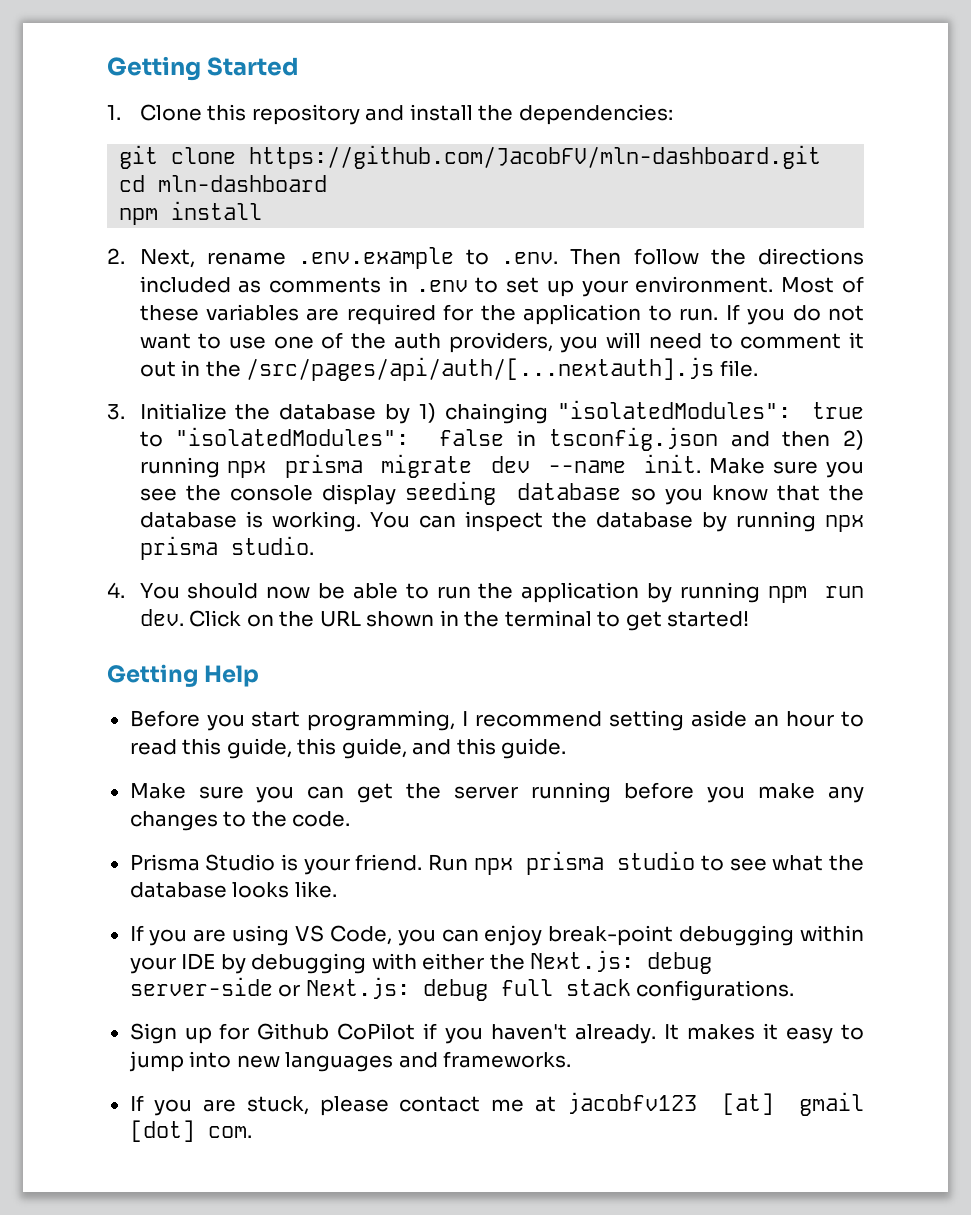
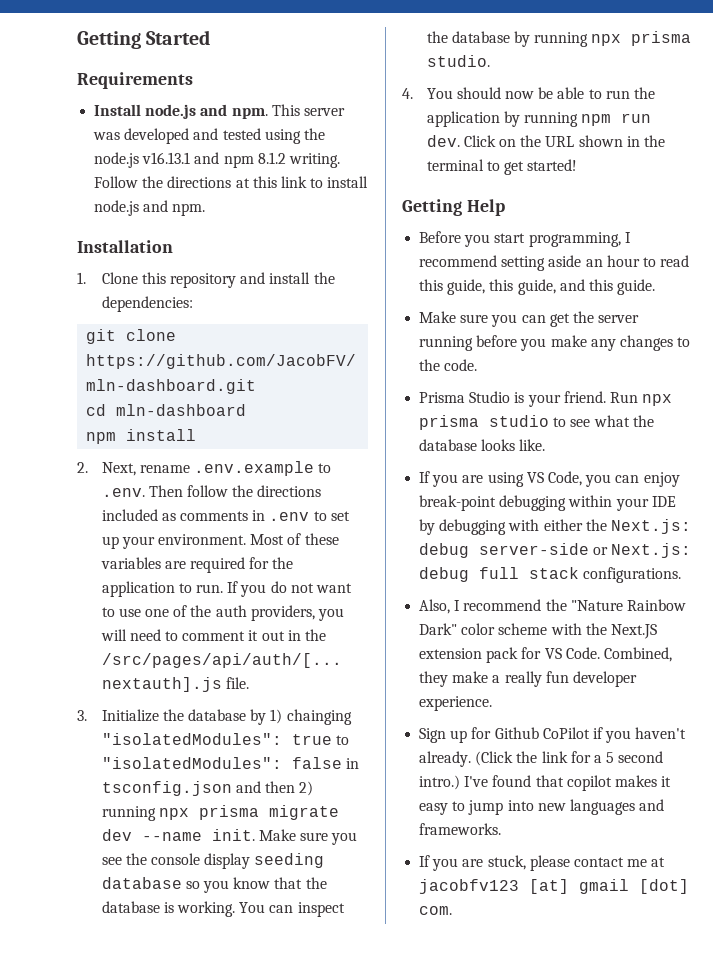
+ Requirements
+ Install node.js and npm. This server was developed and tested using the node.js v16.13.1 and npm 8.1.2 writing. Follow the directions at this link to install node.js and npm.
+ Installation
+ Also, I recommend the "Nature Rainbow Dark" color scheme with the Next.JS extension pack for VS Code. Combined, they make a really fun developer experience.
- It makes it easy to jump into new languages and frameworks.
+ (Click the link for a 5 second intro.) I've found that copilot makes it easy to jump into new languages and frameworks.

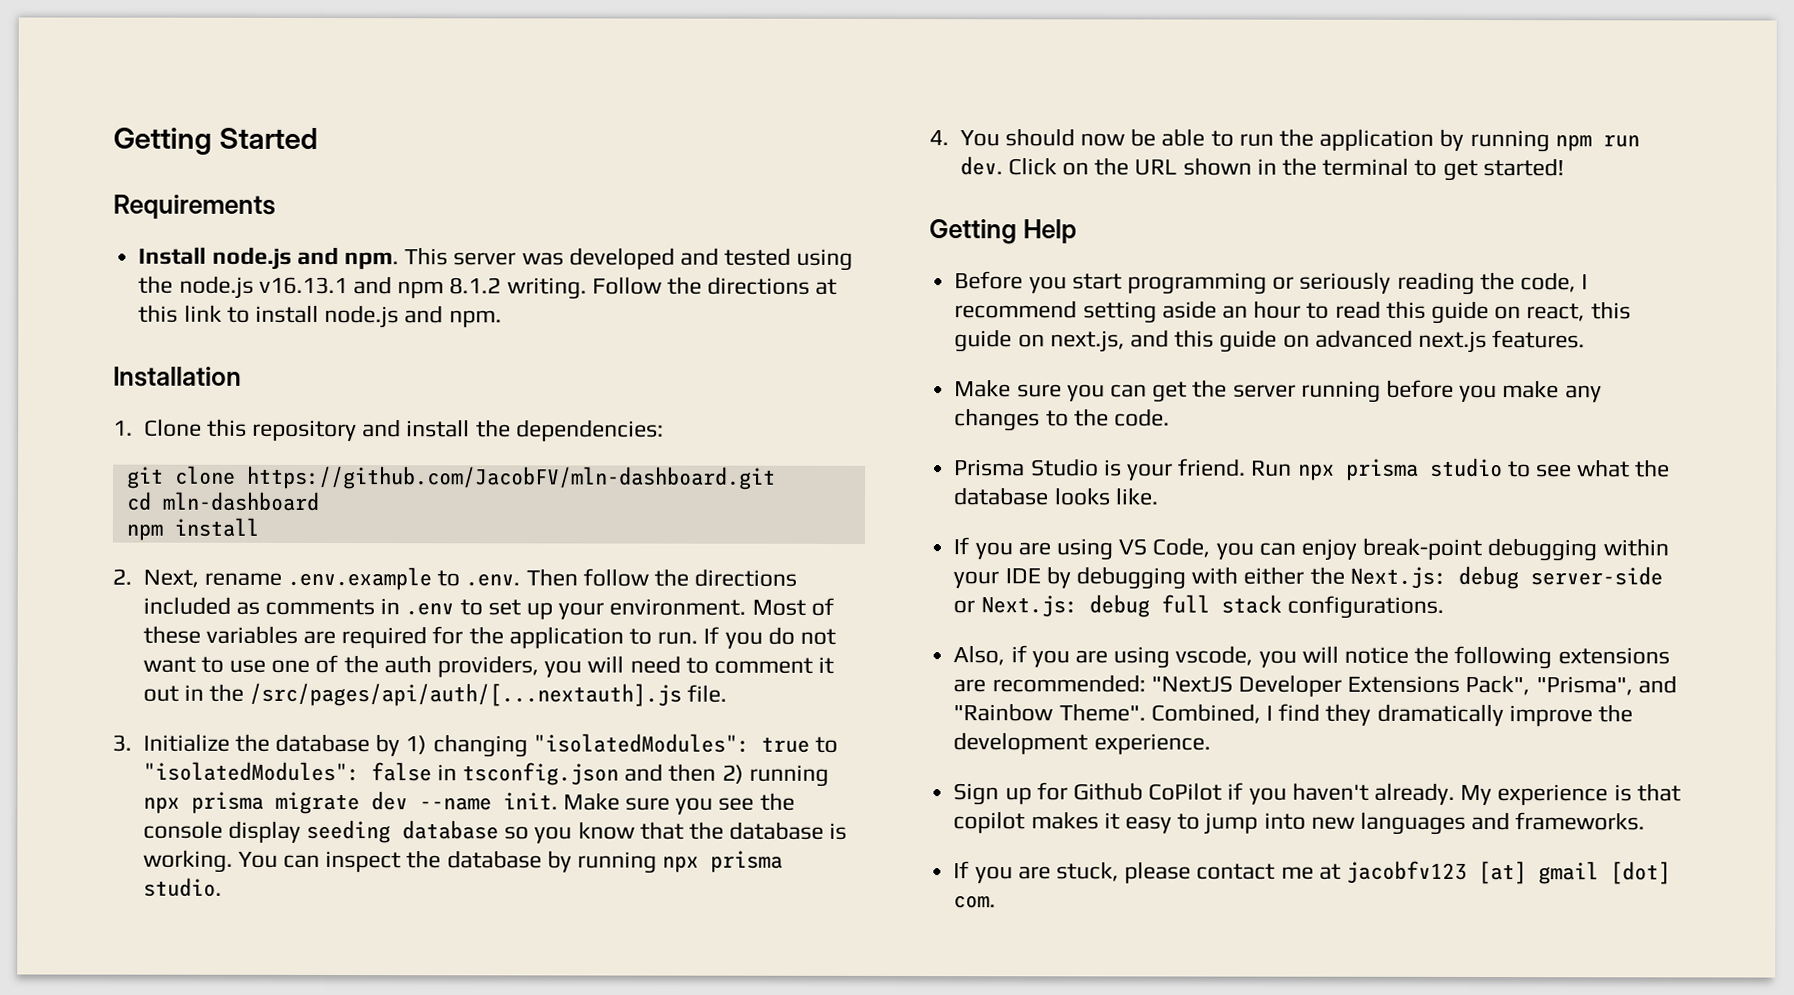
- 3. Initialize the database by 1) chainging "isolatedModules": true to "isolatedModules": false in tsconfig.json and then 2) running npx prisma migrate dev --name init.
+ 3. Initialize the database by 1) changing "isolatedModules": true to "isolatedModules": false in tsconfig.json and then 2) running npx prisma migrate dev --name init.
- Before you start programming, I recommend setting aside an hour to read this guide, this guide, and this guide.
+ Before you start programming or seriously reading the code, I recommend setting aside an hour to read this guide on react, this guide on next.js, and this guide on advanced next.js features.
- Also, I recommend the "Nature Rainbow Dark" color scheme with the Next.JS extension pack for VS Code. Combined, they make a really fun developer experience.
+ Also, if you are using vscode, you will notice the following extensions are recommended: "NextJS Developer Extensions Pack", "Prisma", and "Rainbow Theme". Combined, I find they dramatically improve the development experience.
- (Click the link for a 5 second intro.) I've found that copilot makes it easy to jump into new languages and frameworks.
+ My experience is that copilot makes it easy to jump into new languages and frameworks.

